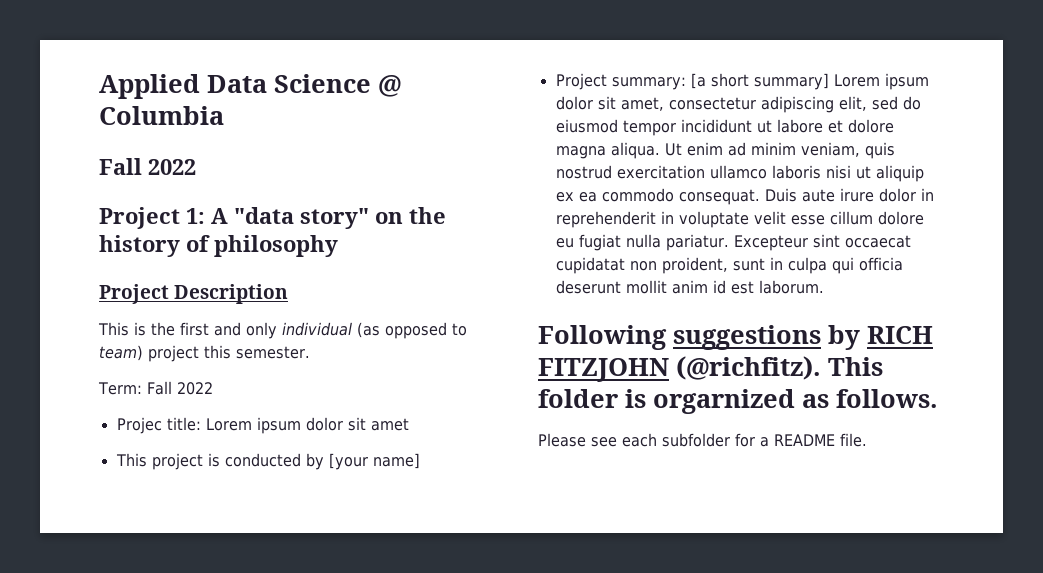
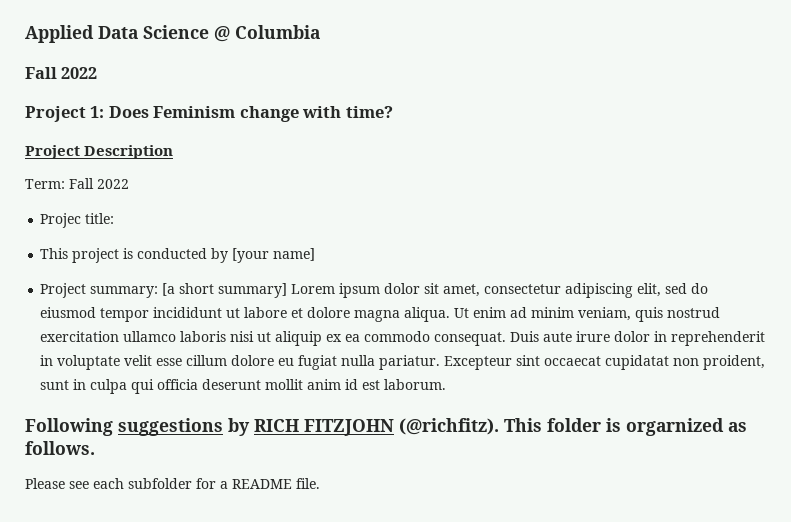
- Project 1: A "data story" on the history of philosophy
+ Project 1: Does Feminism change with time?
  Project Description
- This is the first and only individual (as opposed to team) project this semester.
- Projec title: Lorem ipsum dolor sit amet
+ Projec title:

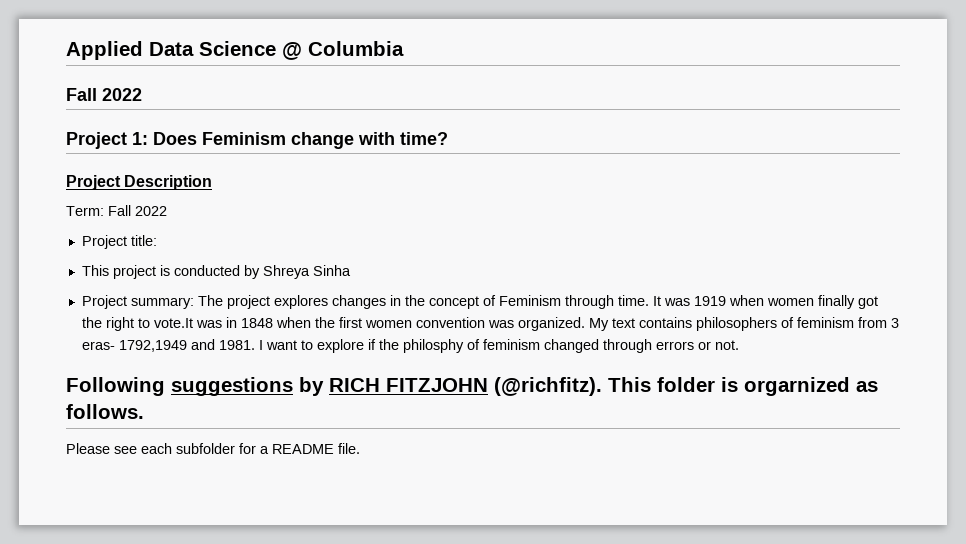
- Projec title:
+ Project title:
- This project is conducted by [your name]
+ This project is conducted by Shreya Sinha
- Project summary: [a short summary] Lorem ipsum dolor sit amet, consectetur adipiscing elit, sed do eiusmod tempor incididunt ut labore et dolore magna aliqua. Ut enim ad minim veniam, quis nostrud exercitation ullamco laboris nisi ut aliquip ex ea commodo consequat. Duis aute irure dolor in reprehenderit in voluptate velit esse cillum dolore eu fugiat nulla pariatur. Excepteur sint occaecat cupidatat non proident, sunt in culpa qui officia deserunt mollit anim id est laborum.
+ Project summary: The project explores changes in the concept of Feminism through time. It was 1919 when women finally got the right to vote.It was in 1848 when the first women convention was organized. My text contains philosophers of feminism from 3 eras- 1792,1949 and 1981. I want to explore if the philosphy of feminism changed through errors or not.

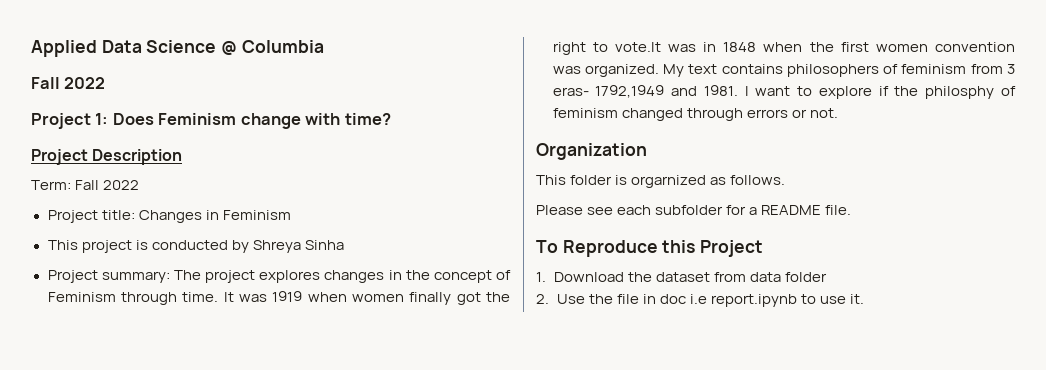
- Project title:
+ Project title: Changes in Feminism
- Following suggestions by RICH FITZJOHN (@richfitz). This folder is orgarnized as follows.
+ Organization
+ This folder is orgarnized as follows.
+ To Reproduce this Project
+ 1. Download the dataset from data folder
+ 2. Use the file in doc i.e report.ipynb to use it.

